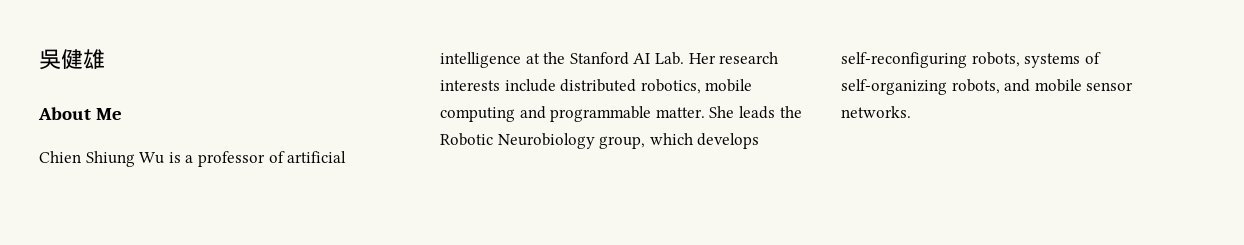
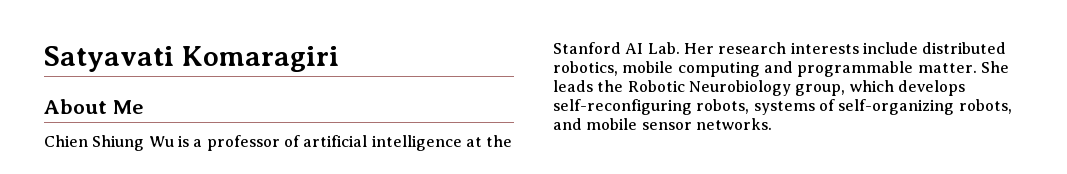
- 吳健雄
+ Satyavati Komaragiri

